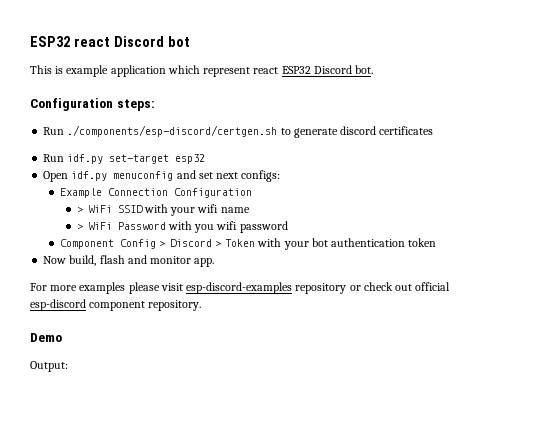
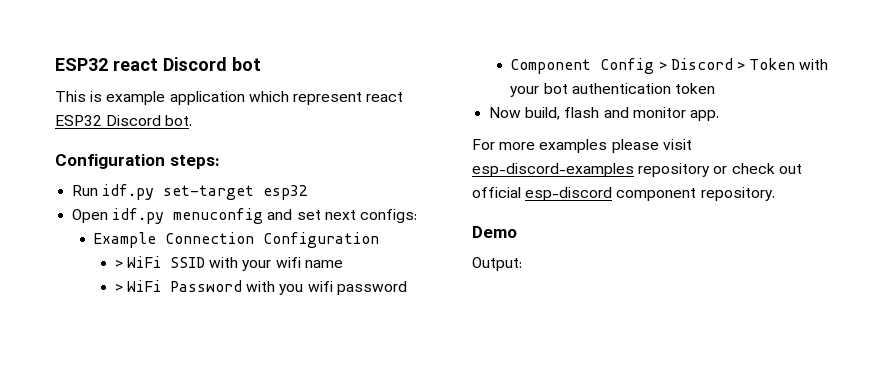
- Run ./components/esp-discord/certgen.sh to generate discord certificates

